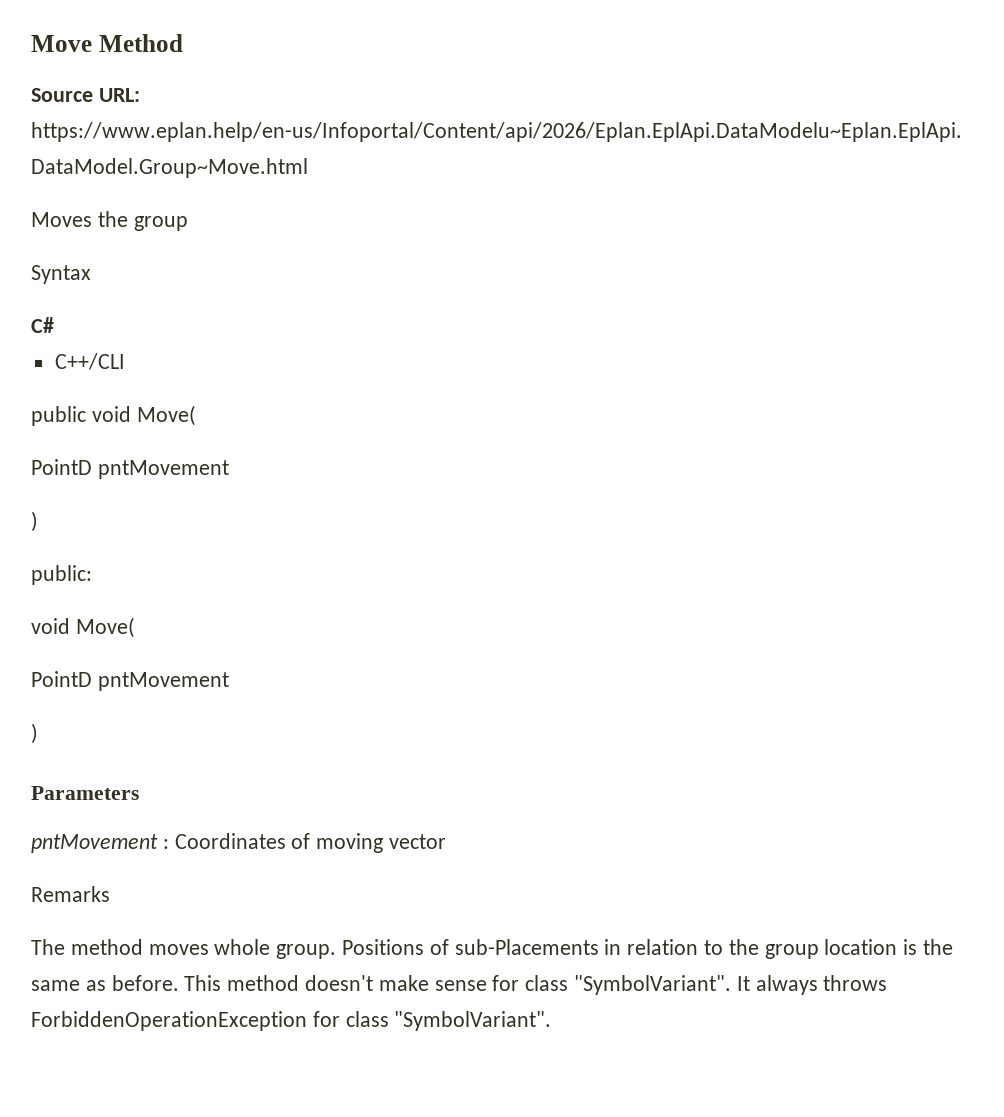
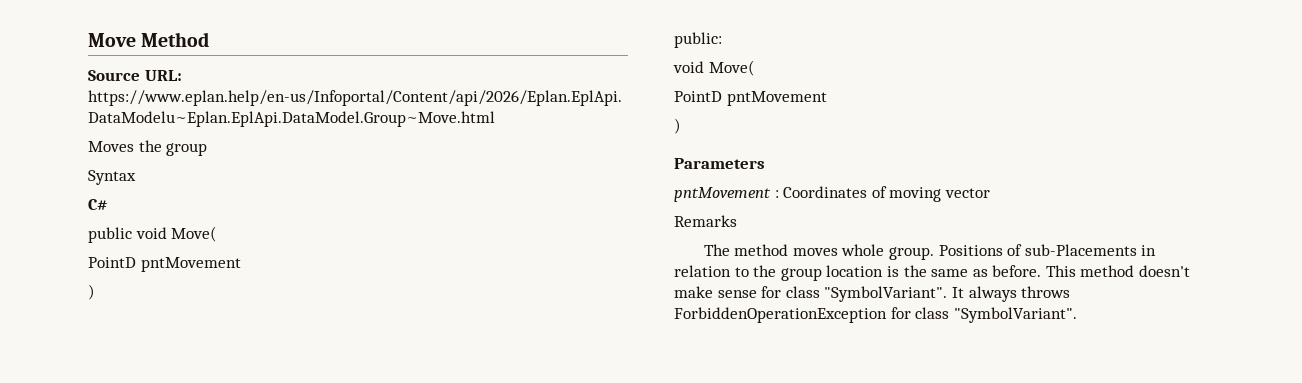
- C++/CLI

